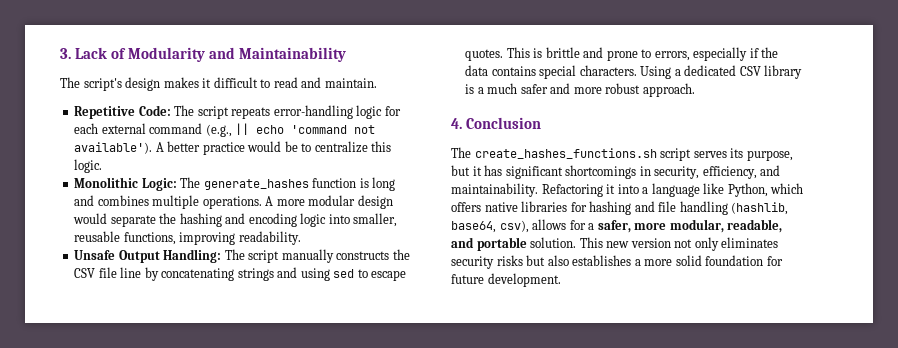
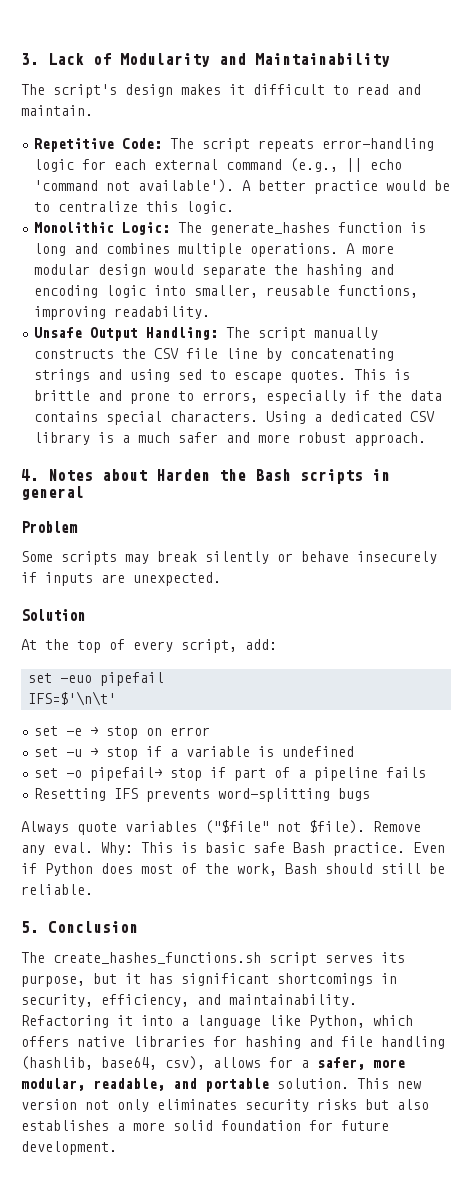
- 4. Conclusion
+ 4. Notes about Harden the Bash scripts in general
+ Problem
+ Some scripts may break silently or behave insecurely if inputs are unexpected.
+ Solution
+ At the top of every script, add:
+ set -euo pipefail
+ IFS=$'\n\t'
+ set -e → stop on error
+ set -u → stop if a variable is undefined
+ set -o pipefail→ stop if part of a pipeline fails
+ Resetting IFS prevents word-splitting bugs
+ Always quote variables ("$file" not $file). Remove any eval. Why: This is basic safe Bash practice. Even if Python does most of the work, Bash should still be reliable.
+ 5. Conclusion

